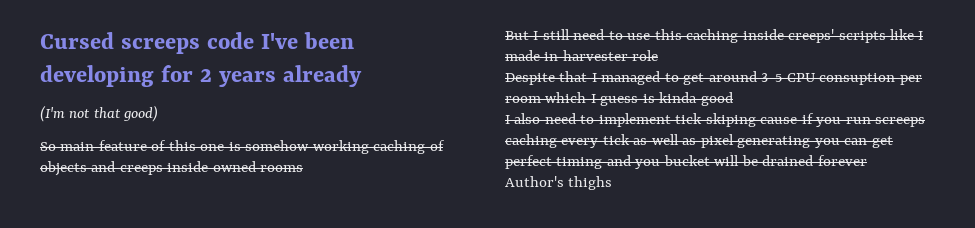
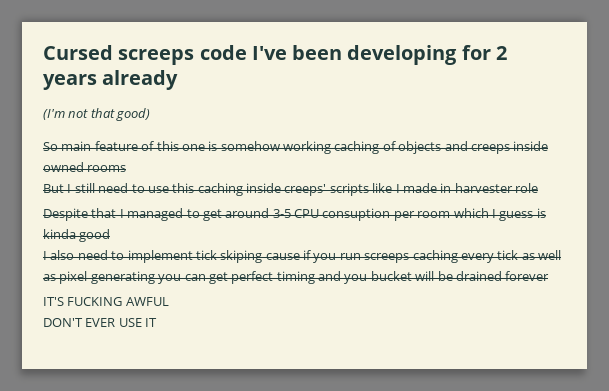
- Author's thighs
+ IT'S FUCKING AWFUL
+ DON'T EVER USE IT

